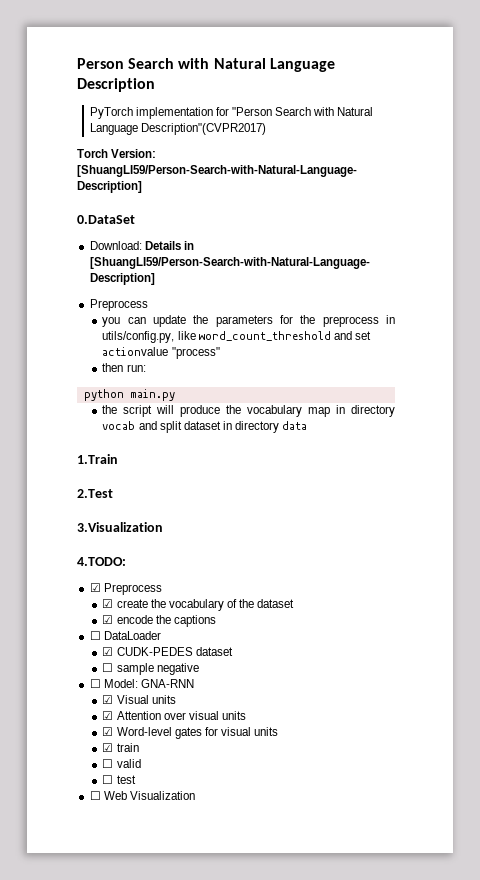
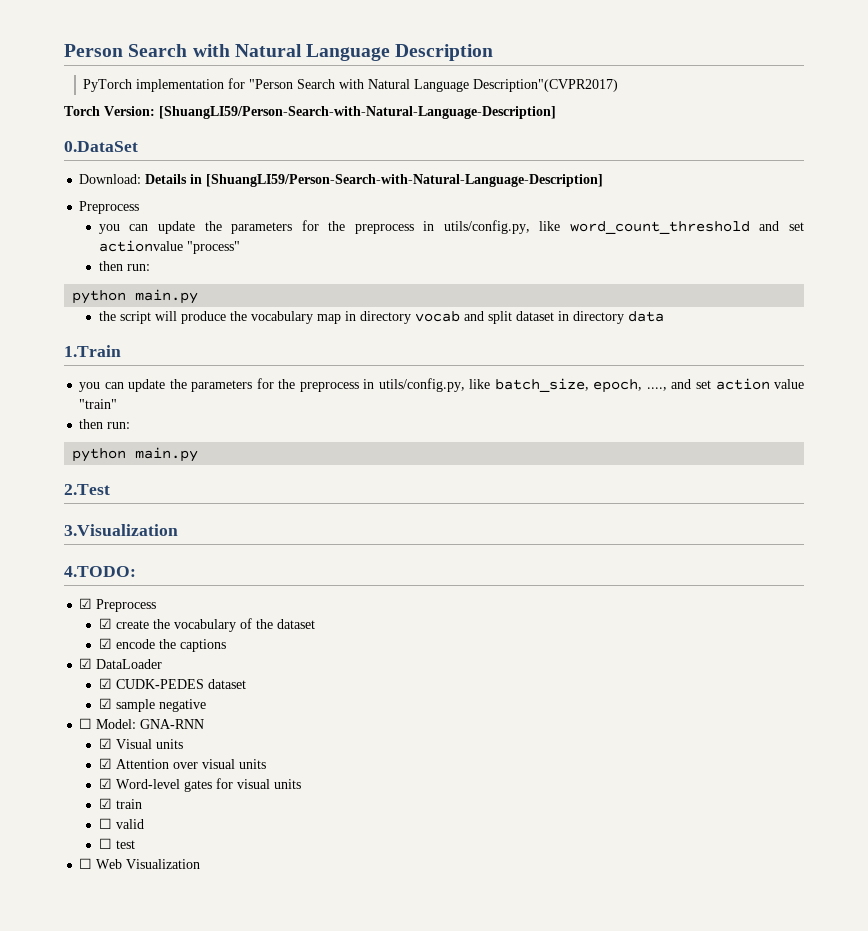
+ you can update the parameters for the preprocess in utils/config.py, like batch_size, epoch, ...., and set action value "train"
+ then run:
+ python main.py
- ☐ DataLoader
+ ☑ DataLoader
- ☐ sample negative
+ ☑ sample negative

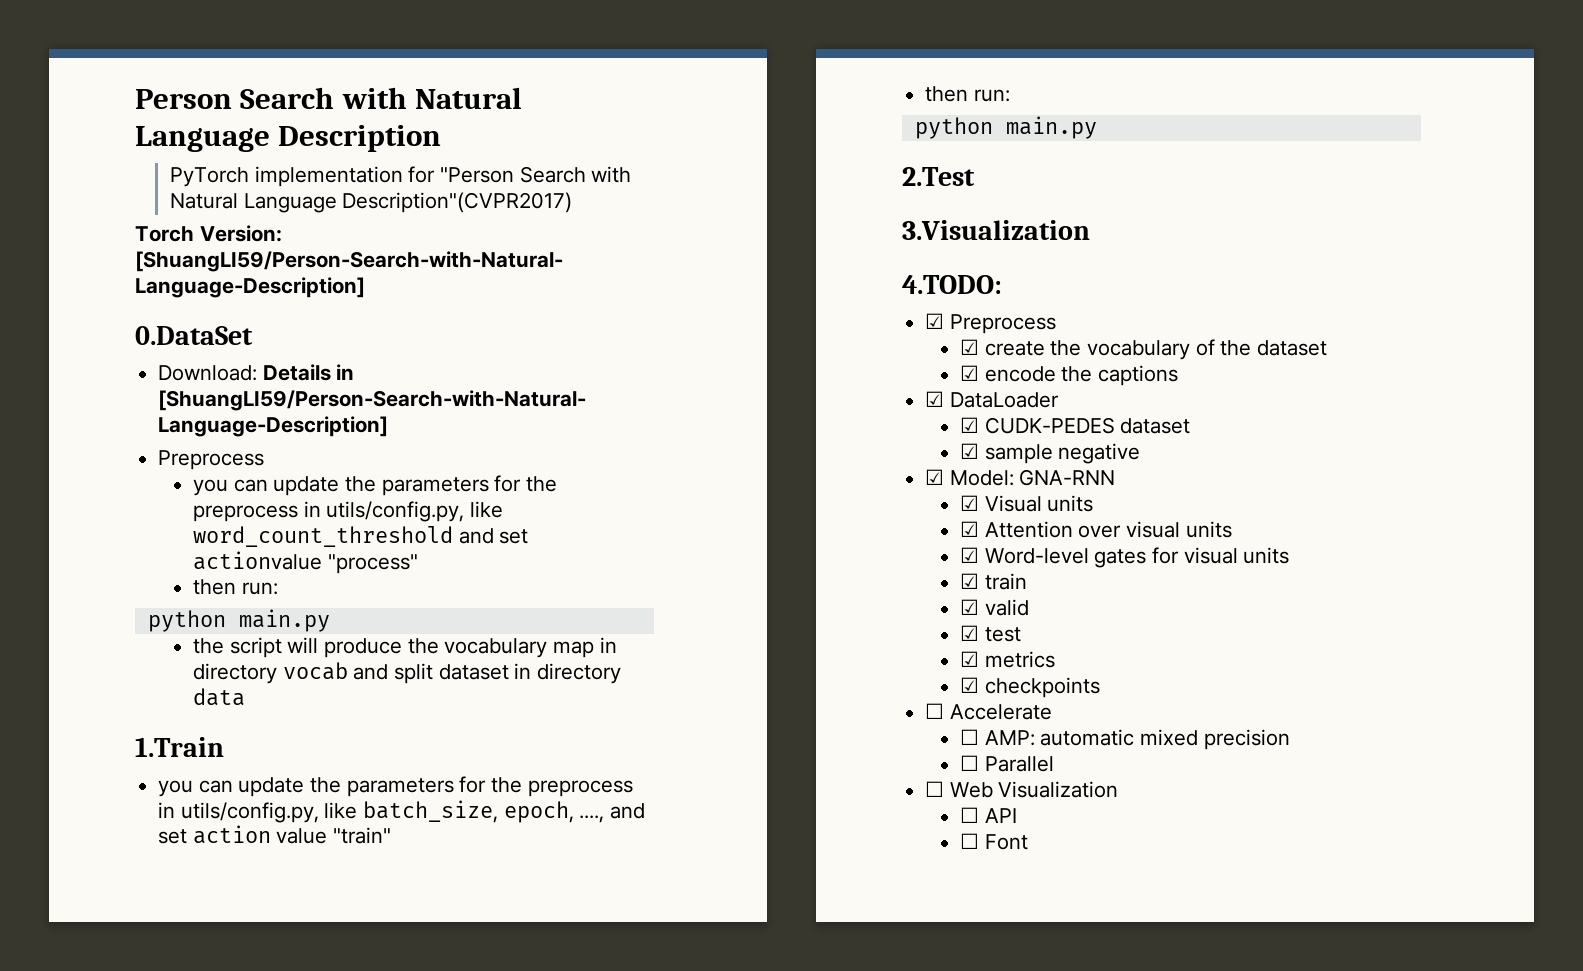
- ☐ Model: GNA-RNN
+ ☑ Model: GNA-RNN
- ☐ valid
+ ☑ valid
- ☐ test
+ ☑ test
+ ☑ metrics
+ ☑ checkpoints
+ ☐ Accelerate
+ ☐ AMP: automatic mixed precision
+ ☐ Parallel
+ ☐ API
+ ☐ Font

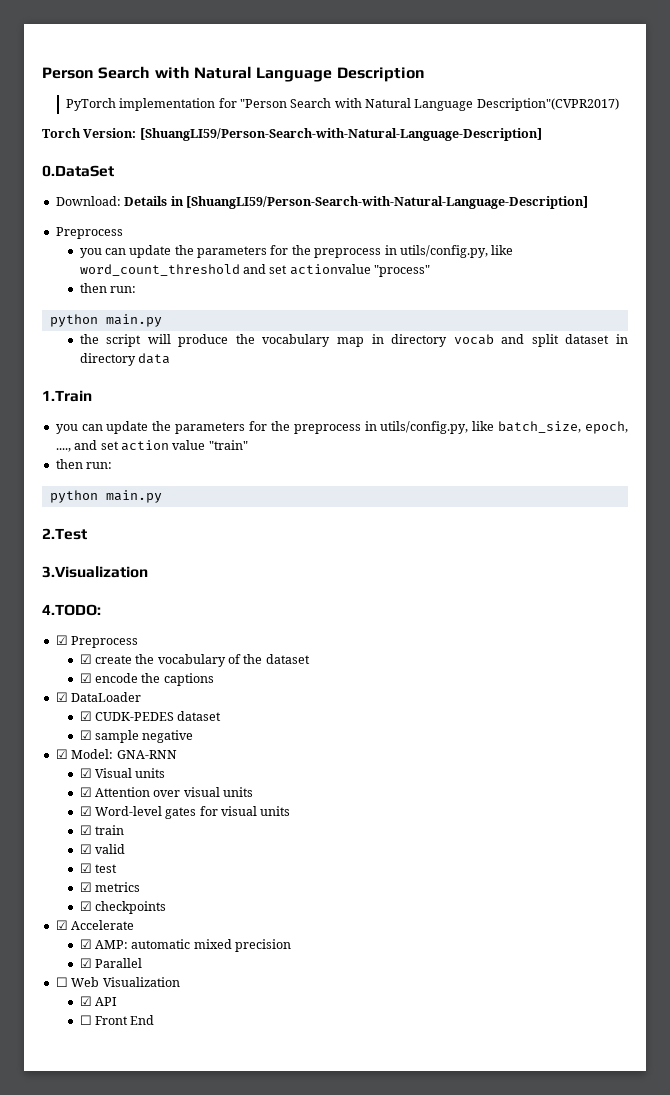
- ☐ Accelerate
+ ☑ Accelerate
- ☐ AMP: automatic mixed precision
+ ☑ AMP: automatic mixed precision
- ☐ Parallel
+ ☑ Parallel
- ☐ API
+ ☑ API
- ☐ Font
+ ☐ Front End

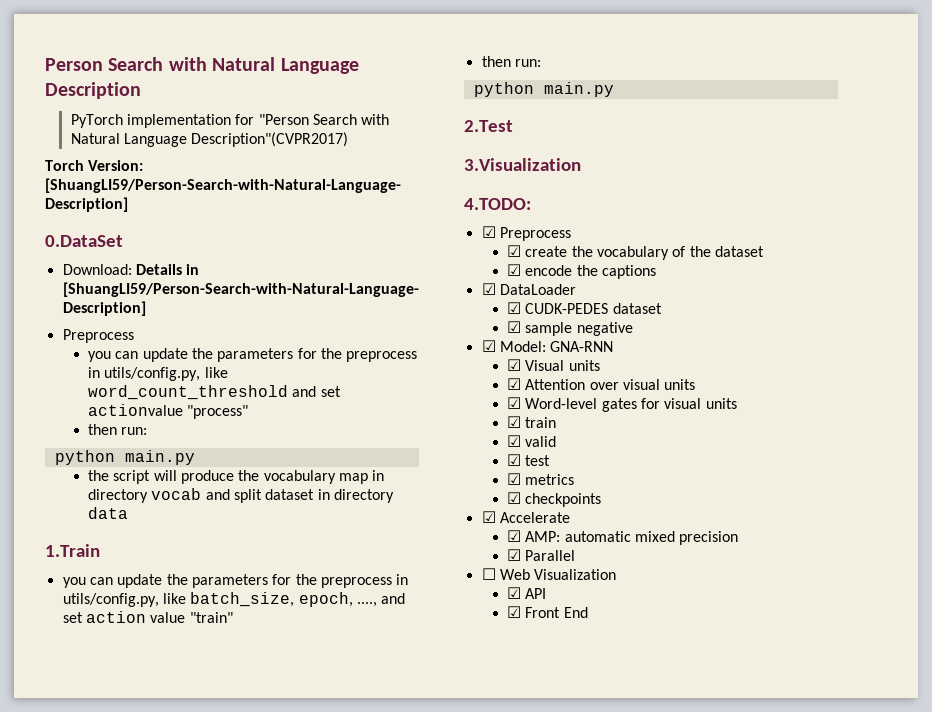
- ☐ Front End
+ ☑ Front End

